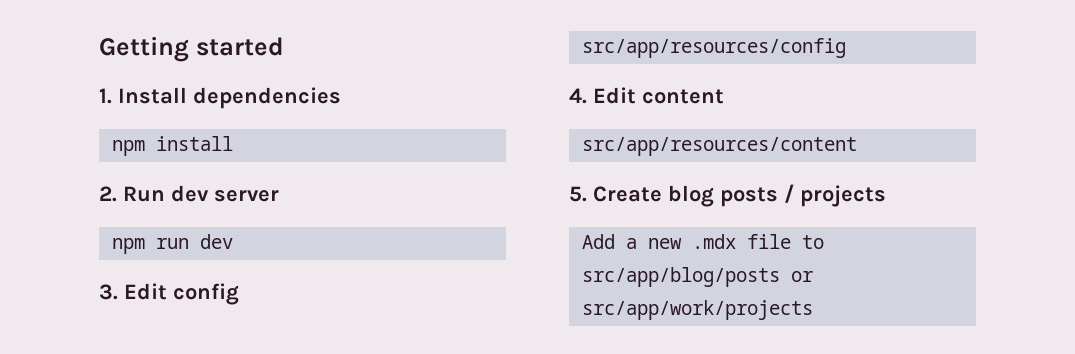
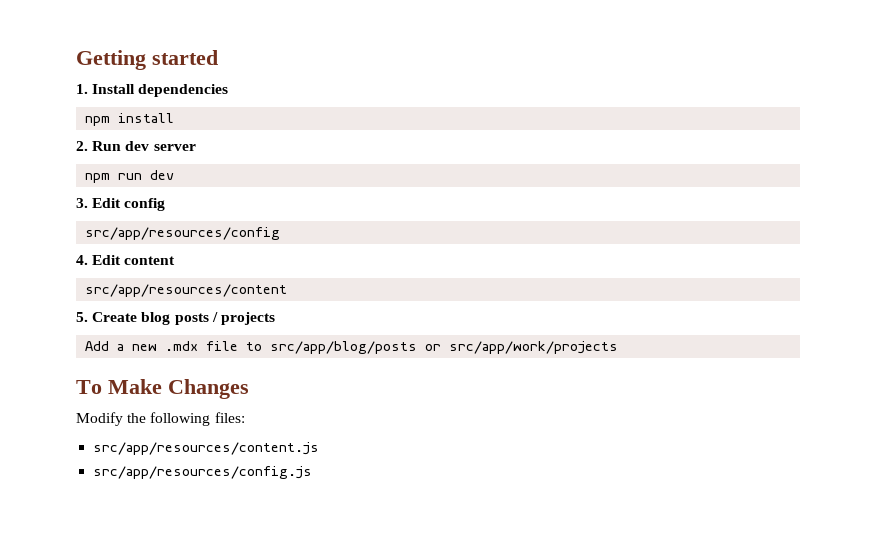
+ To Make Changes
+ Modify the following files:
+ src/app/resources/content.js
+ src/app/resources/config.js

